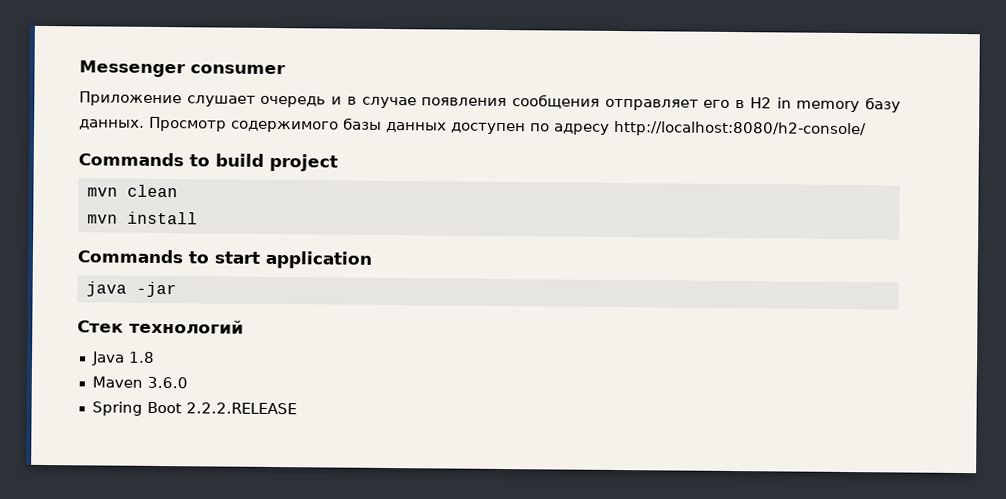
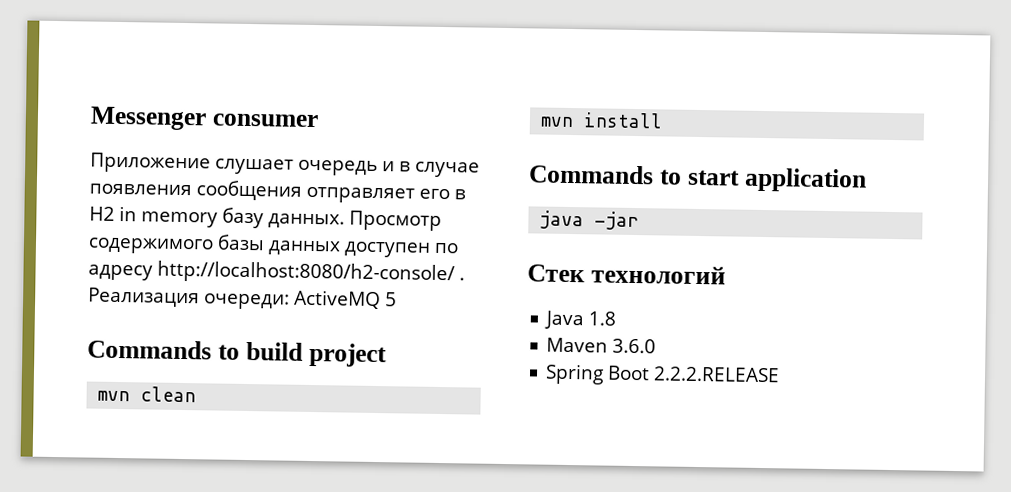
- Просмотр содержимого базы данных доступен по адресу http://localhost:8080/h2-console/
+ Просмотр содержимого базы данных доступен по адресу http://localhost:8080/h2-console/ . Реализация очереди: ActiveMQ 5

